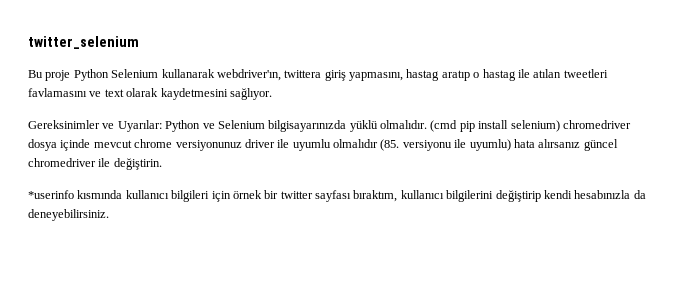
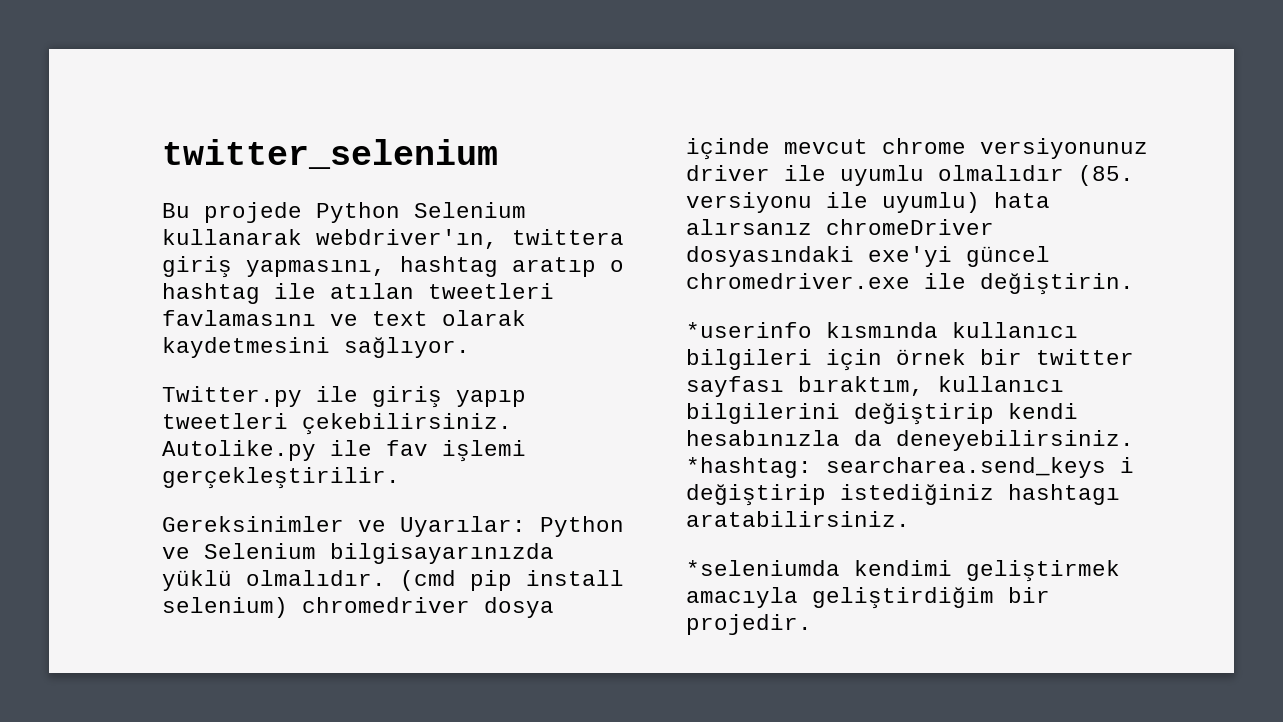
- Bu proje Python Selenium kullanarak webdriver'ın, twittera giriş yapmasını, hastag aratıp o hastag ile atılan tweetleri favlamasını ve text olarak kaydetmesini sağlıyor.
+ Bu projede Python Selenium kullanarak webdriver'ın, twittera giriş yapmasını, hashtag aratıp o hashtag ile atılan tweetleri favlamasını ve text olarak kaydetmesini sağlıyor.
+ Twitter.py ile giriş yapıp tweetleri çekebilirsiniz. Autolike.py ile fav işlemi gerçekleştirilir.
- (cmd pip install selenium) chromedriver dosya içinde mevcut chrome versiyonunuz driver ile uyumlu olmalıdır (85. versiyonu ile uyumlu) hata alırsanız güncel chromedriver ile değiştirin.
+ (cmd pip install selenium) chromedriver dosya içinde mevcut chrome versiyonunuz driver ile uyumlu olmalıdır (85. versiyonu ile uyumlu) hata alırsanız chromeDriver dosyasındaki exe'yi güncel chromedriver.exe ile değiştirin.
+ *hashtag: searcharea.send_keys i değiştirip istediğiniz hashtagı aratabilirsiniz.
+ *seleniumda kendimi geliştirmek amacıyla geliştirdiğim bir projedir.

